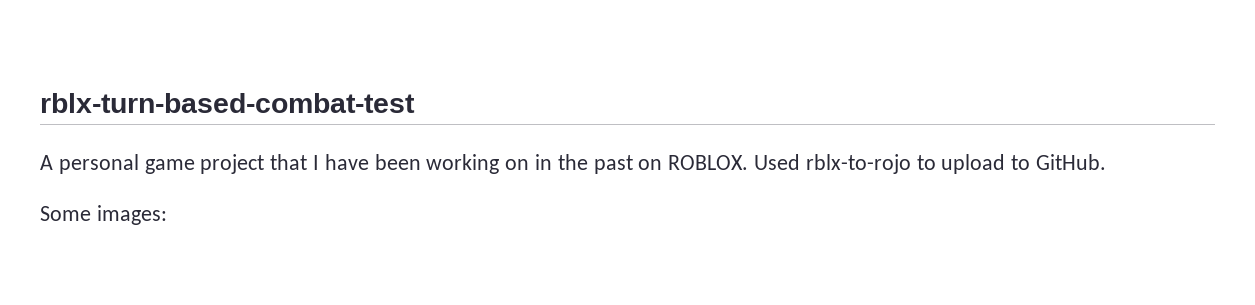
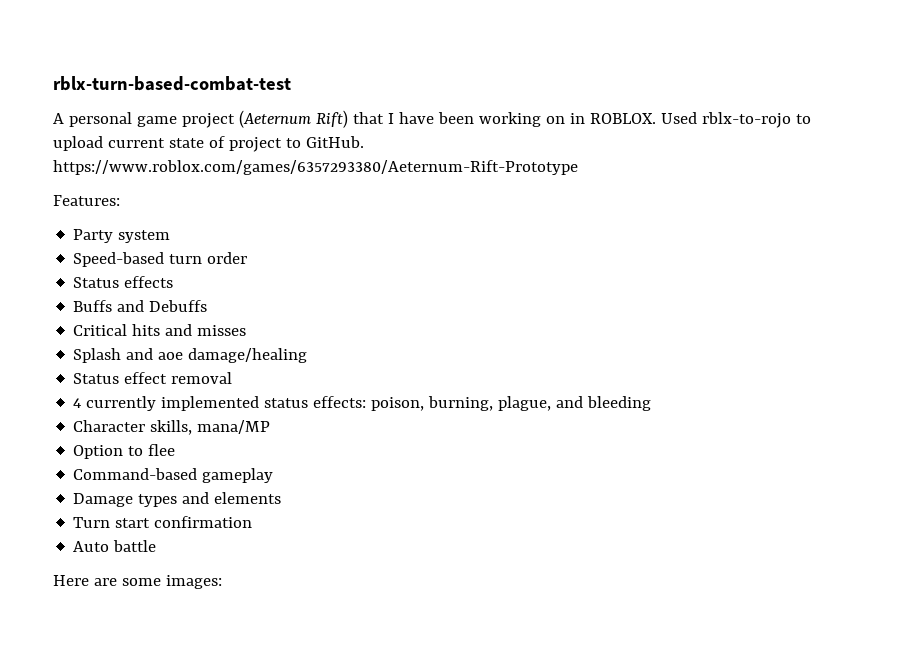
- A personal game project that I have been working on in the past on ROBLOX.
+ A personal game project (Aeternum Rift) that I have been working on in ROBLOX.
- Used rblx-to-rojo to upload to GitHub.
- Some images:
+ Used rblx-to-rojo to upload current state of project to GitHub. https://www.roblox.com/games/6357293380/Aeternum-Rift-Prototype
+ Features:
+ Party system
+ Speed-based turn order
+ Status effects
+ Buffs and Debuffs
+ Critical hits and misses
+ Splash and aoe damage/healing
+ Status effect removal
+ 4 currently implemented status effects: poison, burning, plague, and bleeding
+ Character skills, mana/MP
+ Option to flee
+ Command-based gameplay
+ Damage types and elements
+ Turn start confirmation
+ Auto battle
+ Here are some images:

